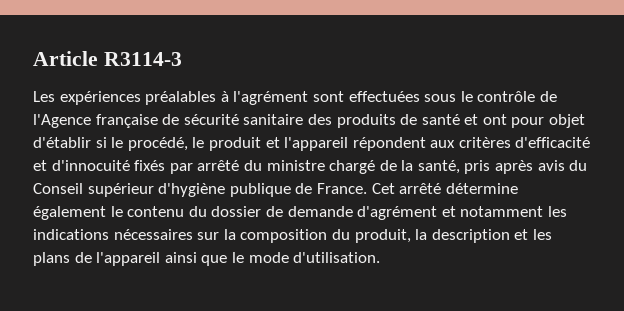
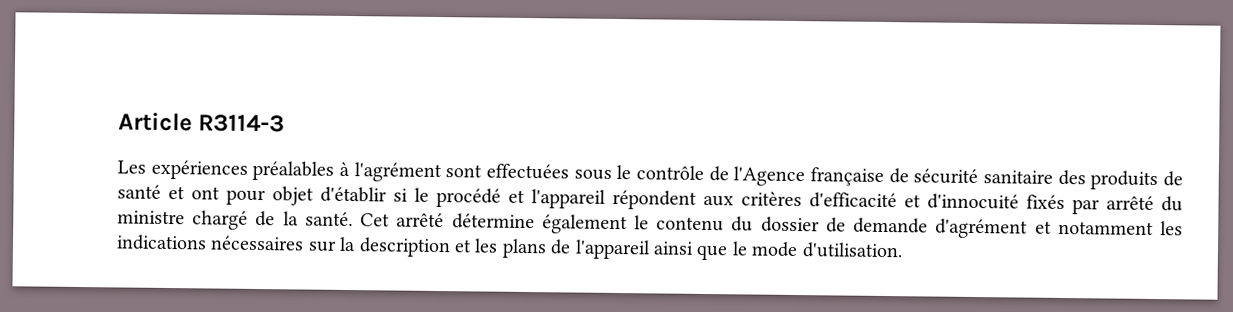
- Les expériences préalables à l'agrément sont effectuées sous le contrôle de l'Agence française de sécurité sanitaire des produits de santé et ont pour objet d'établir si le procédé, le produit et l'appareil répondent aux critères d'efficacité et d'innocuité fixés par arrêté du ministre chargé de la santé, pris après avis du Conseil supérieur d'hygiène publique de France.
+ Les expériences préalables à l'agrément sont effectuées sous le contrôle de l'Agence française de sécurité sanitaire des produits de santé et ont pour objet d'établir si le procédé et l'appareil répondent aux critères d'efficacité et d'innocuité fixés par arrêté du ministre chargé de la santé.
- Cet arrêté détermine également le contenu du dossier de demande d'agrément et notamment les indications nécessaires sur la composition du produit, la description et les plans de l'appareil ainsi que le mode d'utilisation.
+ Cet arrêté détermine également le contenu du dossier de demande d'agrément et notamment les indications nécessaires sur la description et les plans de l'appareil ainsi que le mode d'utilisation.

